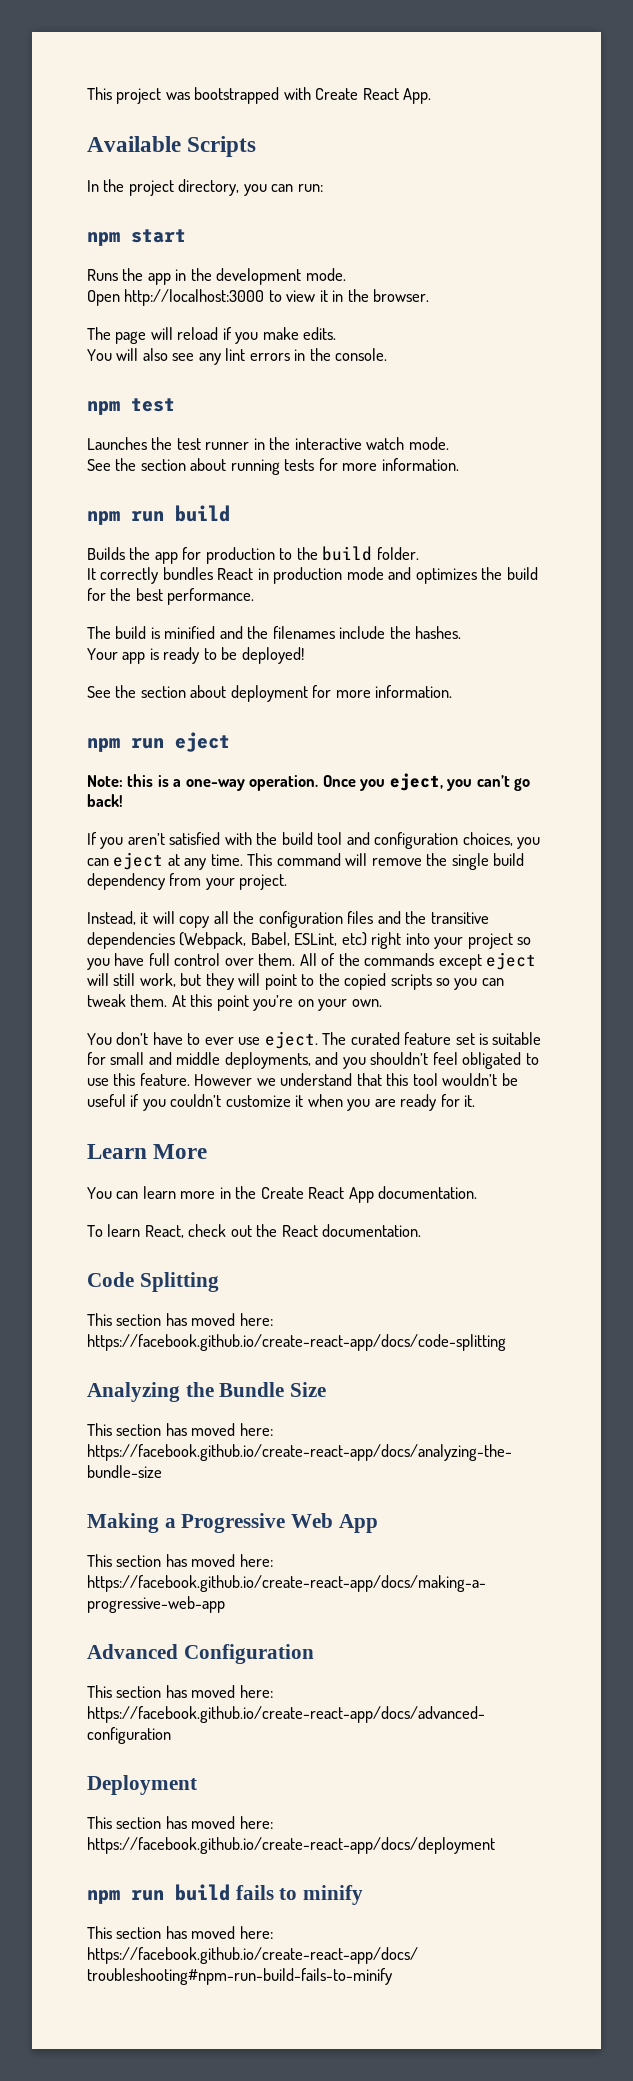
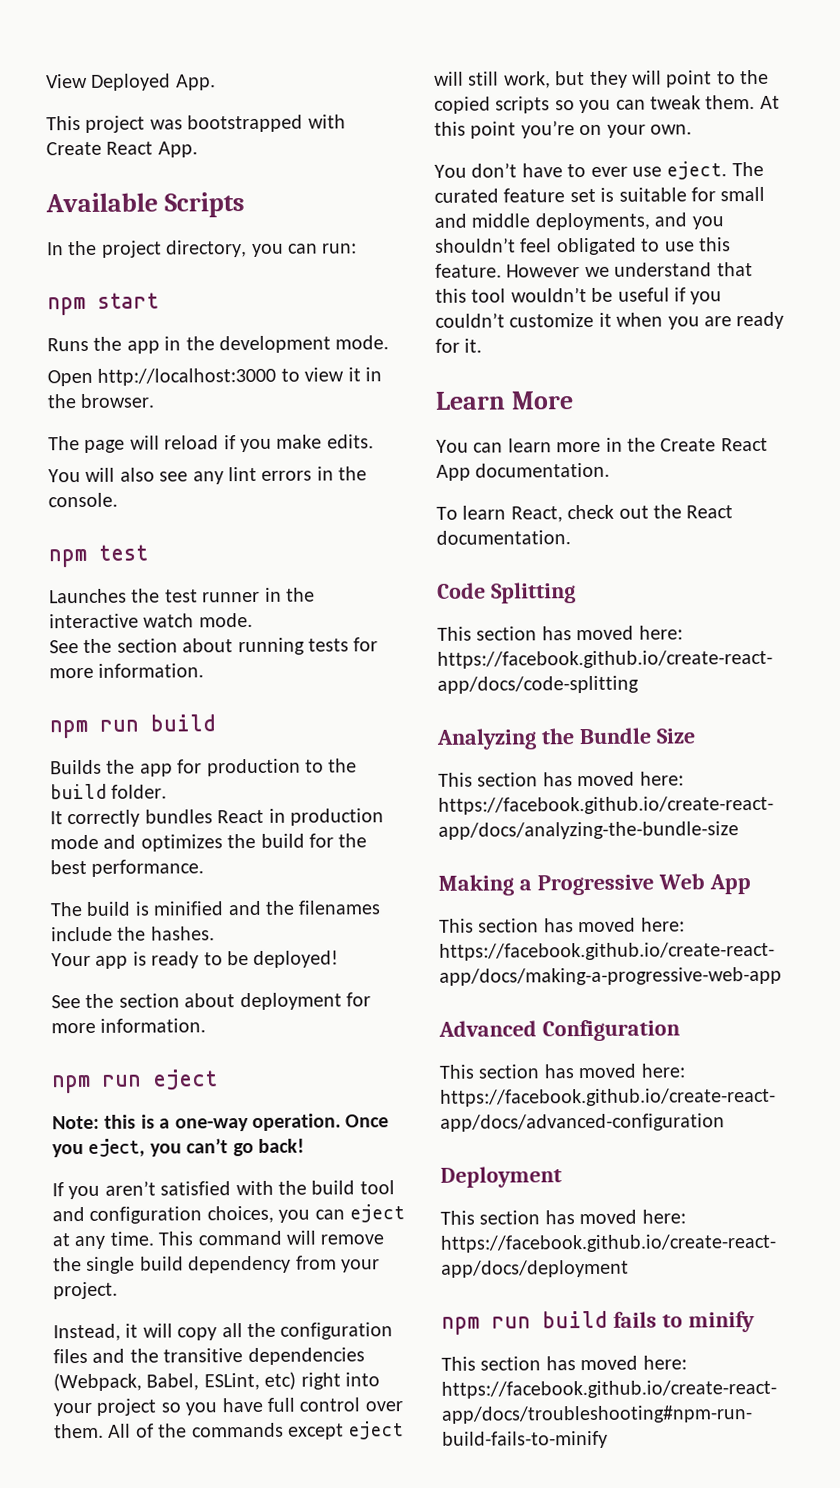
+ View Deployed App.

